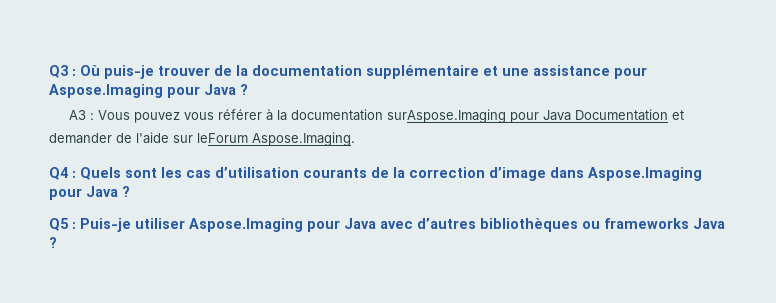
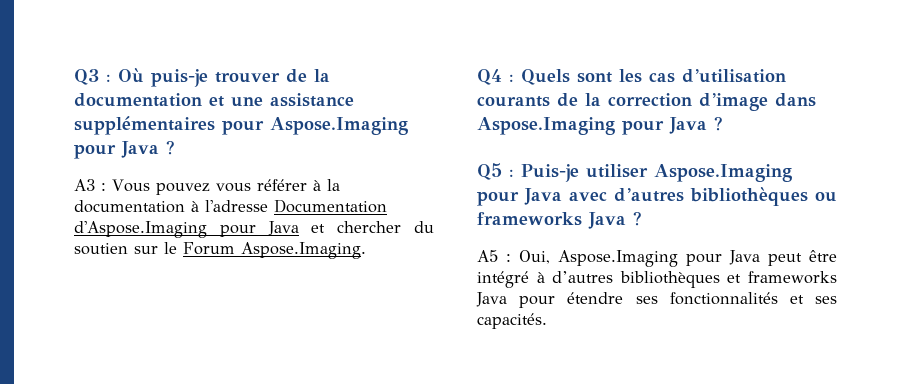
- Q3 : Où puis-je trouver de la documentation supplémentaire et une assistance pour Aspose.Imaging pour Java ?
+ Q3 : Où puis-je trouver de la documentation et une assistance supplémentaires pour Aspose.Imaging pour Java ?
- A3 : Vous pouvez vous référer à la documentation surAspose.Imaging pour Java Documentation et demander de l'aide sur leForum Aspose.Imaging.
+ A3 : Vous pouvez vous référer à la documentation à l'adresse Documentation d'Aspose.Imaging pour Java et chercher du soutien sur le Forum Aspose.Imaging.
+ A5 : Oui, Aspose.Imaging pour Java peut être intégré à d’autres bibliothèques et frameworks Java pour étendre ses fonctionnalités et ses capacités.

